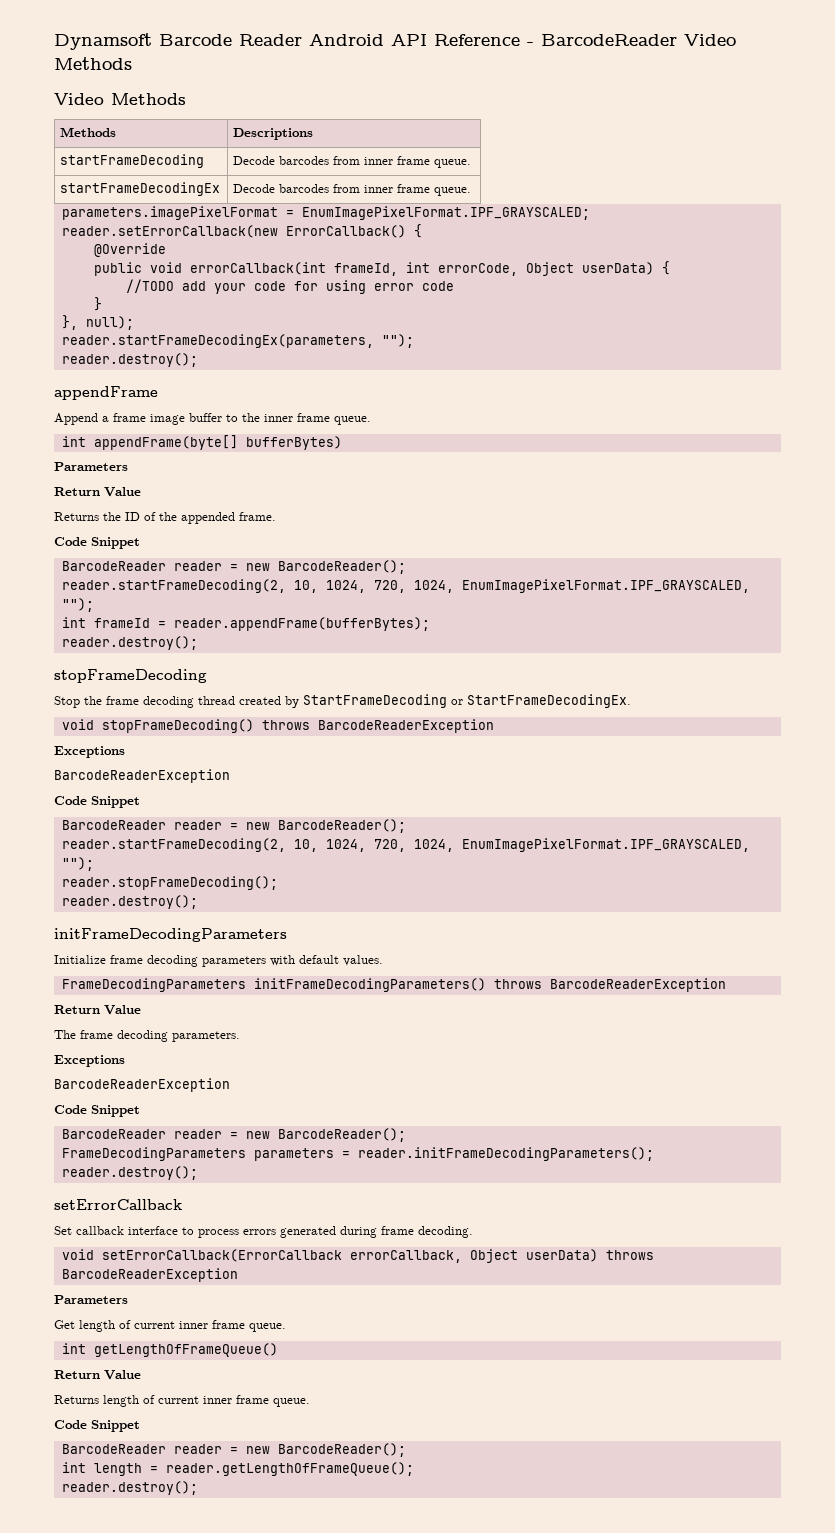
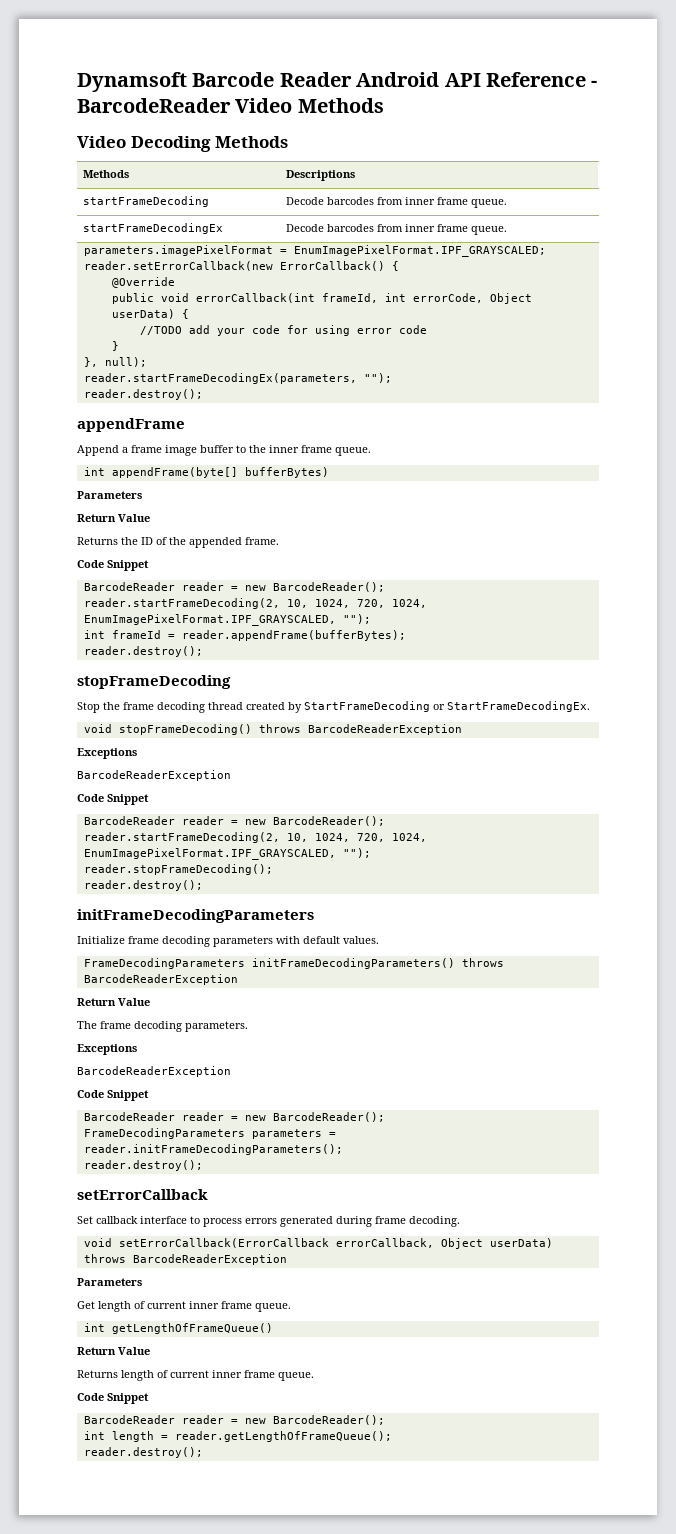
  Dynamsoft Barcode Reader Android API Reference - BarcodeReader Video Methods
- Video Methods
+ Video Decoding Methods

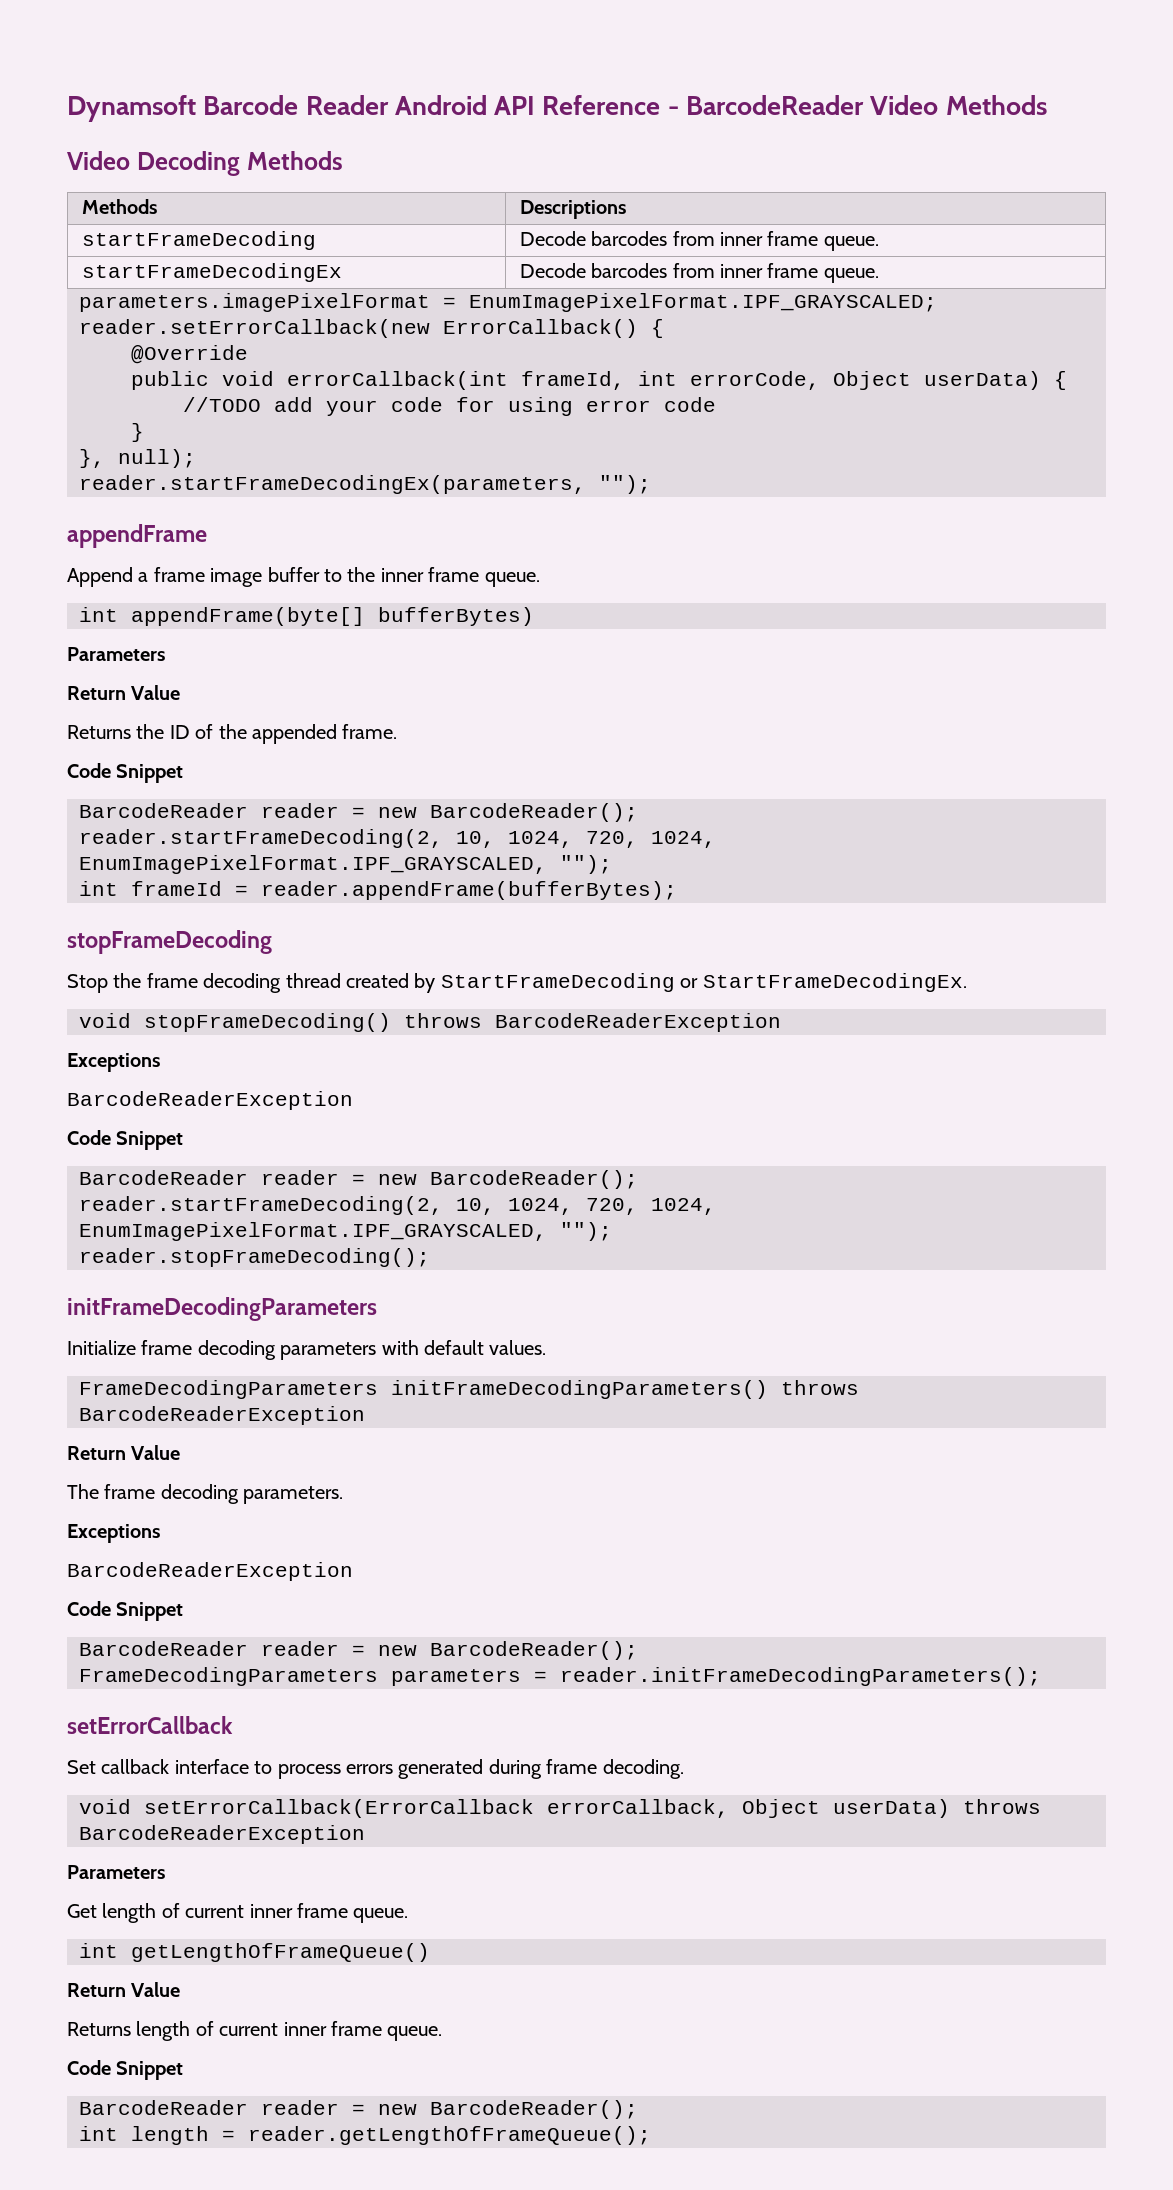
  reader.startFrameDecodingEx(parameters, "");
- reader.destroy();
  int frameId = reader.appendFrame(bufferBytes);
- reader.destroy();
  reader.stopFrameDecoding();
- reader.destroy();
  FrameDecodingParameters parameters = reader.initFrameDecodingParameters();
- reader.destroy();
  int length = reader.getLengthOfFrameQueue();
- reader.destroy();

